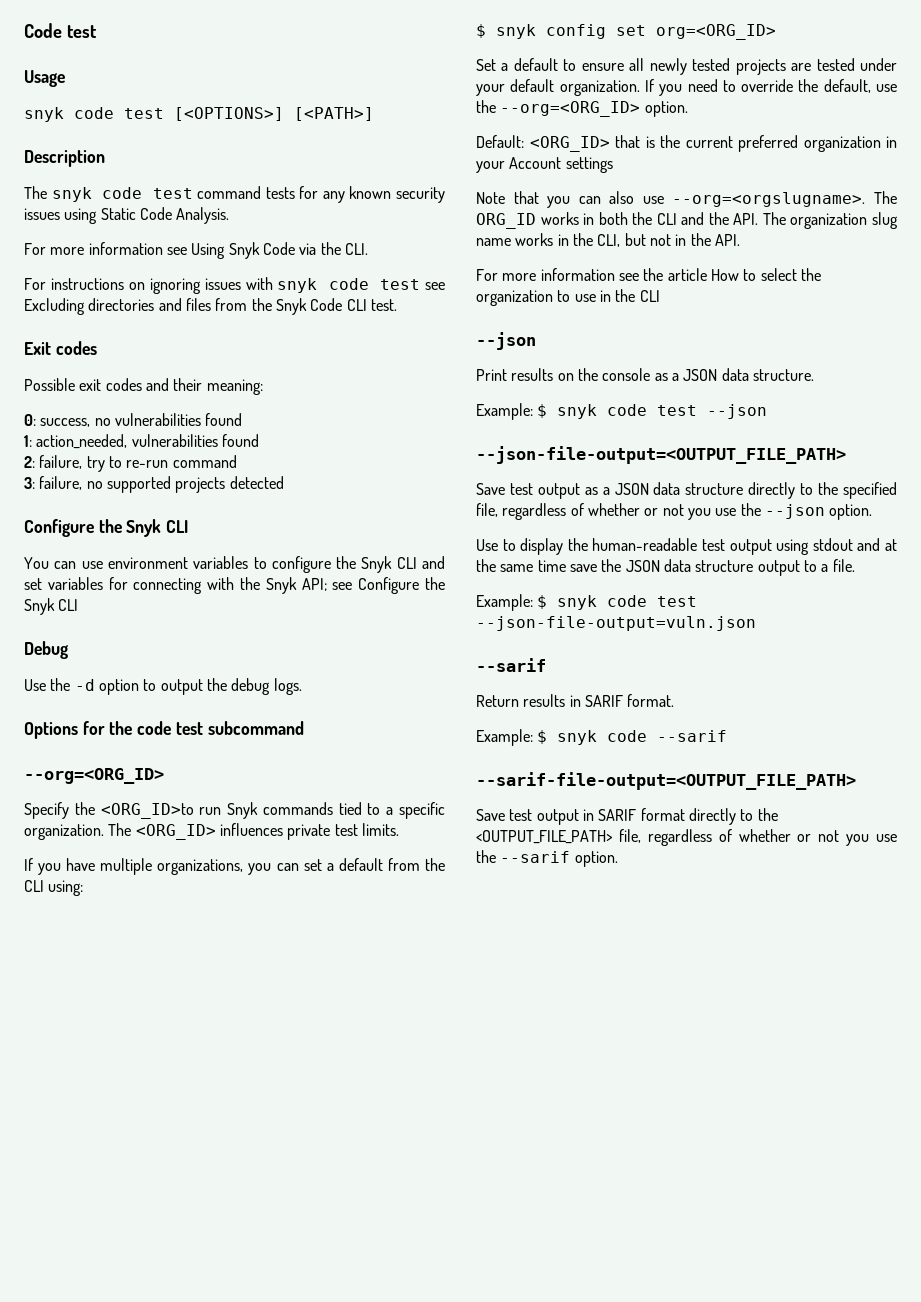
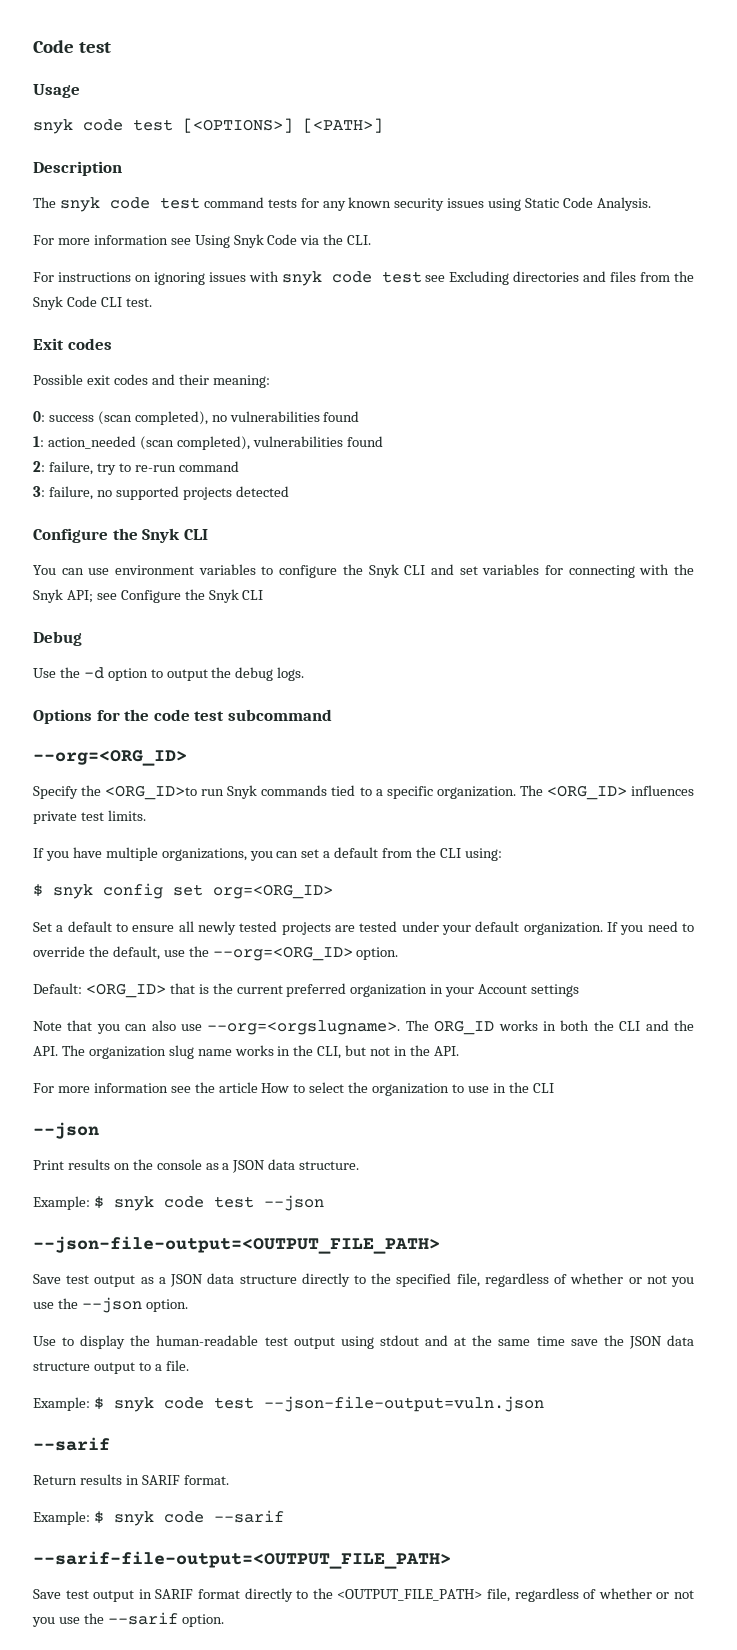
- 0: success, no vulnerabilities found
+ 0: success (scan completed), no vulnerabilities found
- 1: action_needed, vulnerabilities found
+ 1: action_needed (scan completed), vulnerabilities found

